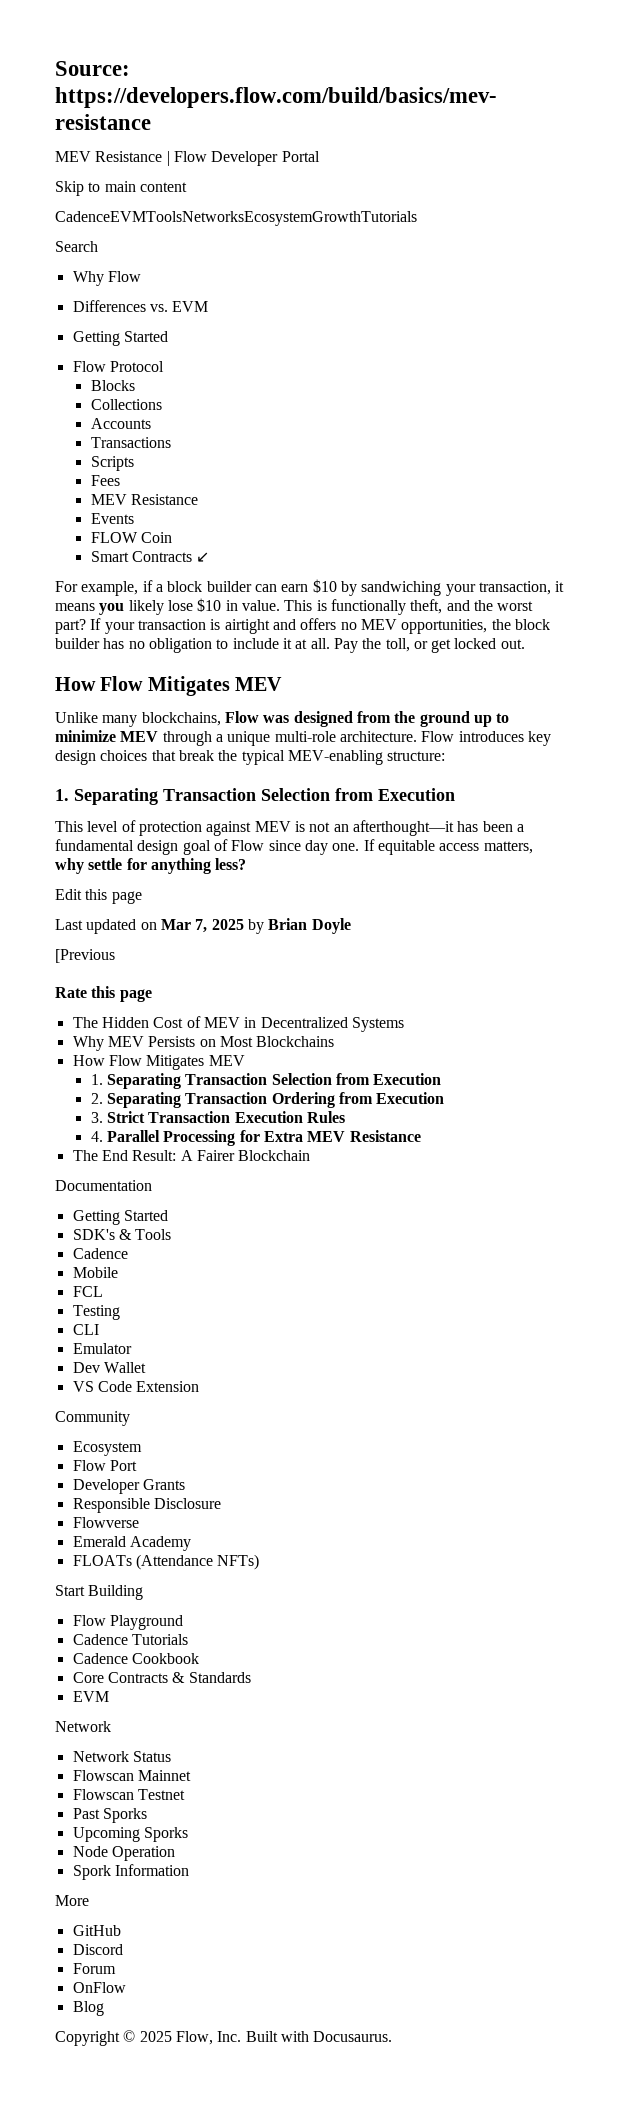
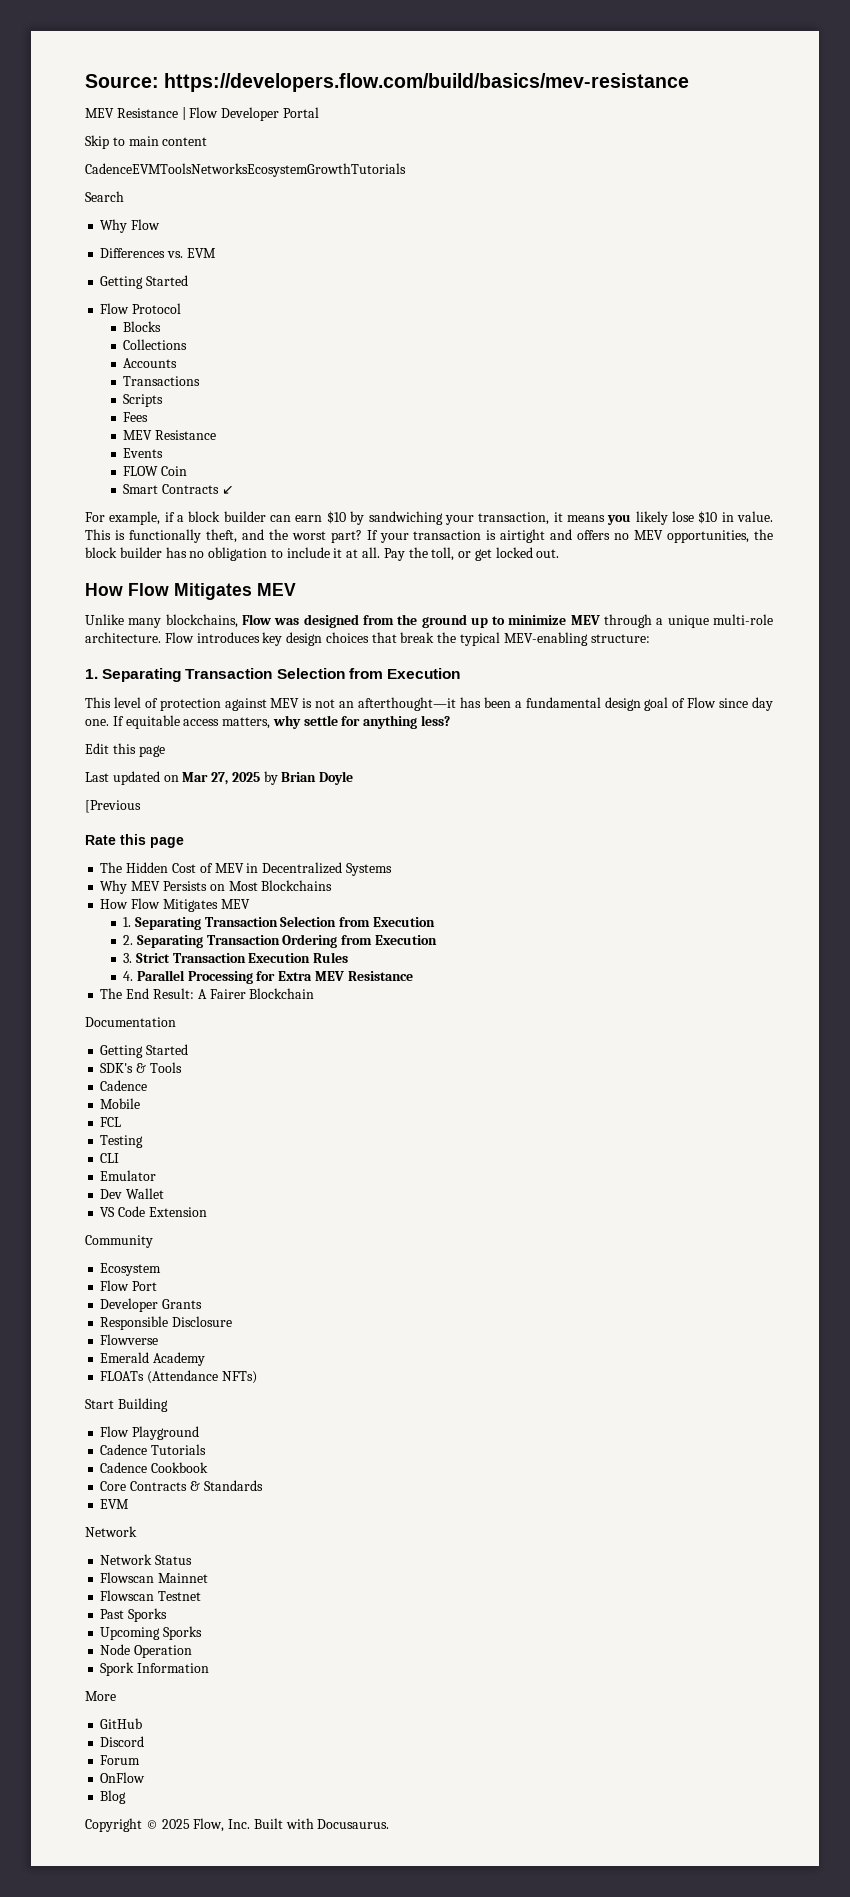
- Last updated on Mar 7, 2025 by Brian Doyle
+ Last updated on Mar 27, 2025 by Brian Doyle

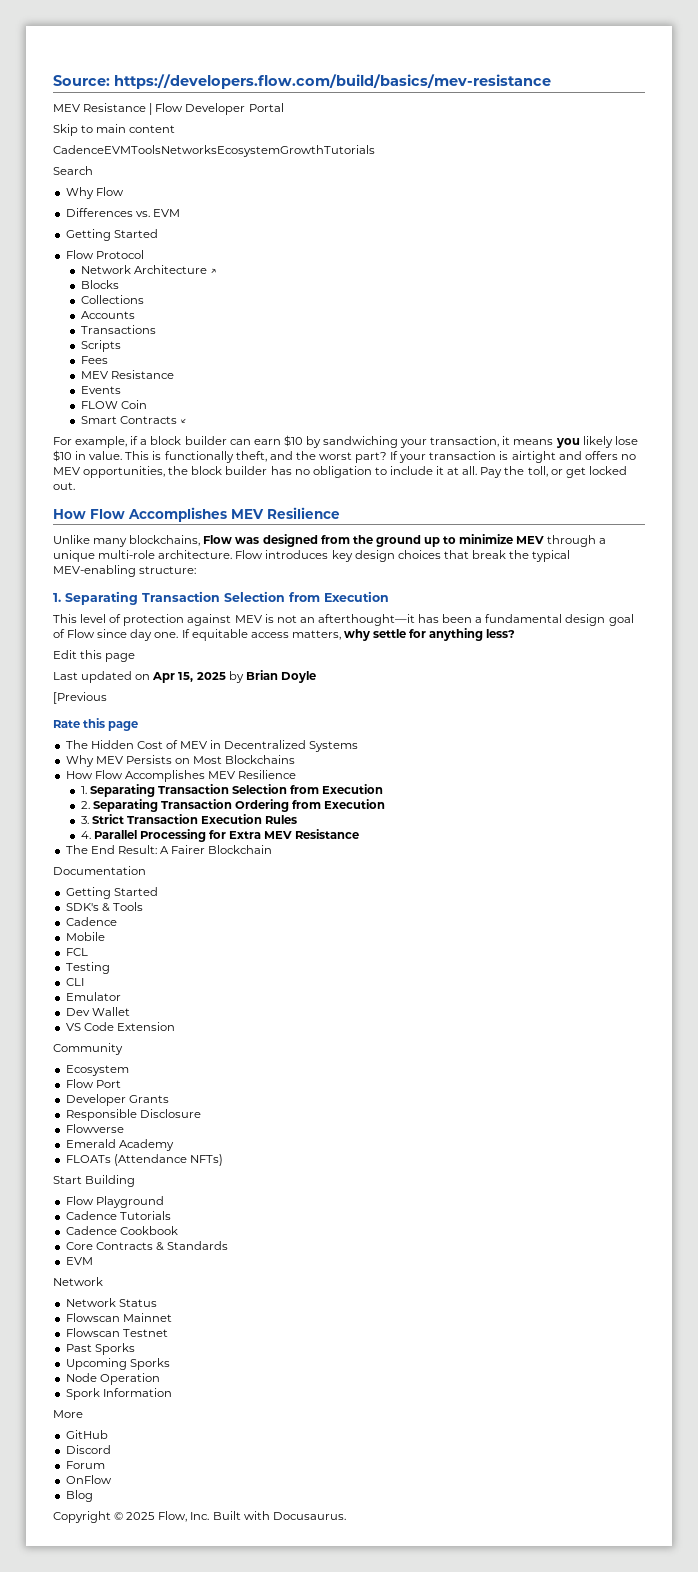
+ Network Architecture ↗
  Pay the toll, or get locked out.
- How Flow Mitigates MEV
+ How Flow Accomplishes MEV Resilience
- Last updated on Mar 27, 2025 by Brian Doyle
+ Last updated on Apr 15, 2025 by Brian Doyle
  Why MEV Persists on Most Blockchains
- How Flow Mitigates MEV
+ How Flow Accomplishes MEV Resilience

